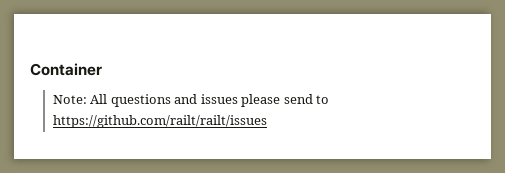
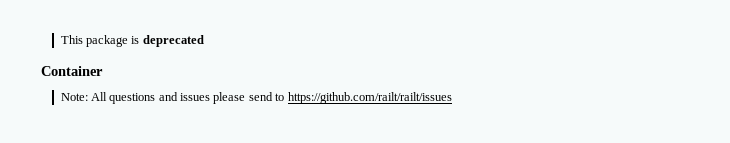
+ This package is deprecated

